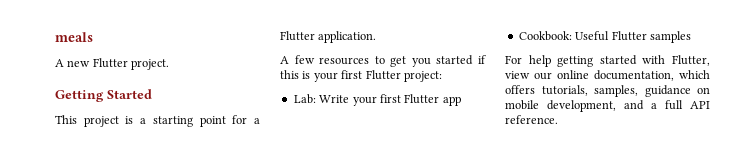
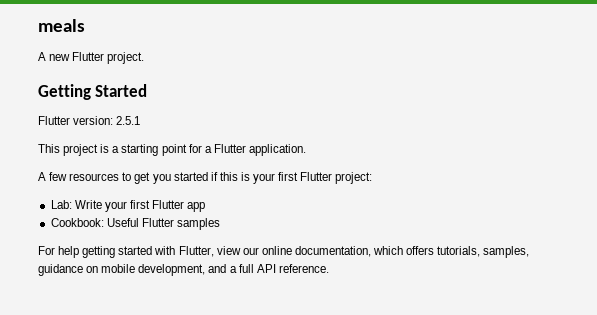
+ Flutter version: 2.5.1

